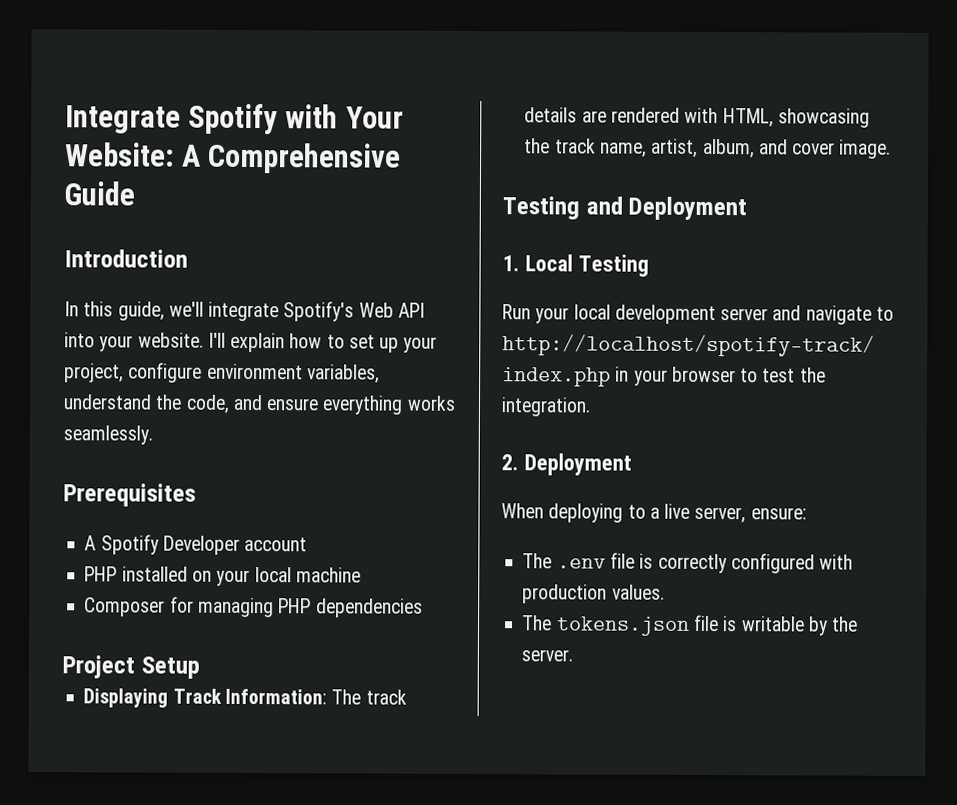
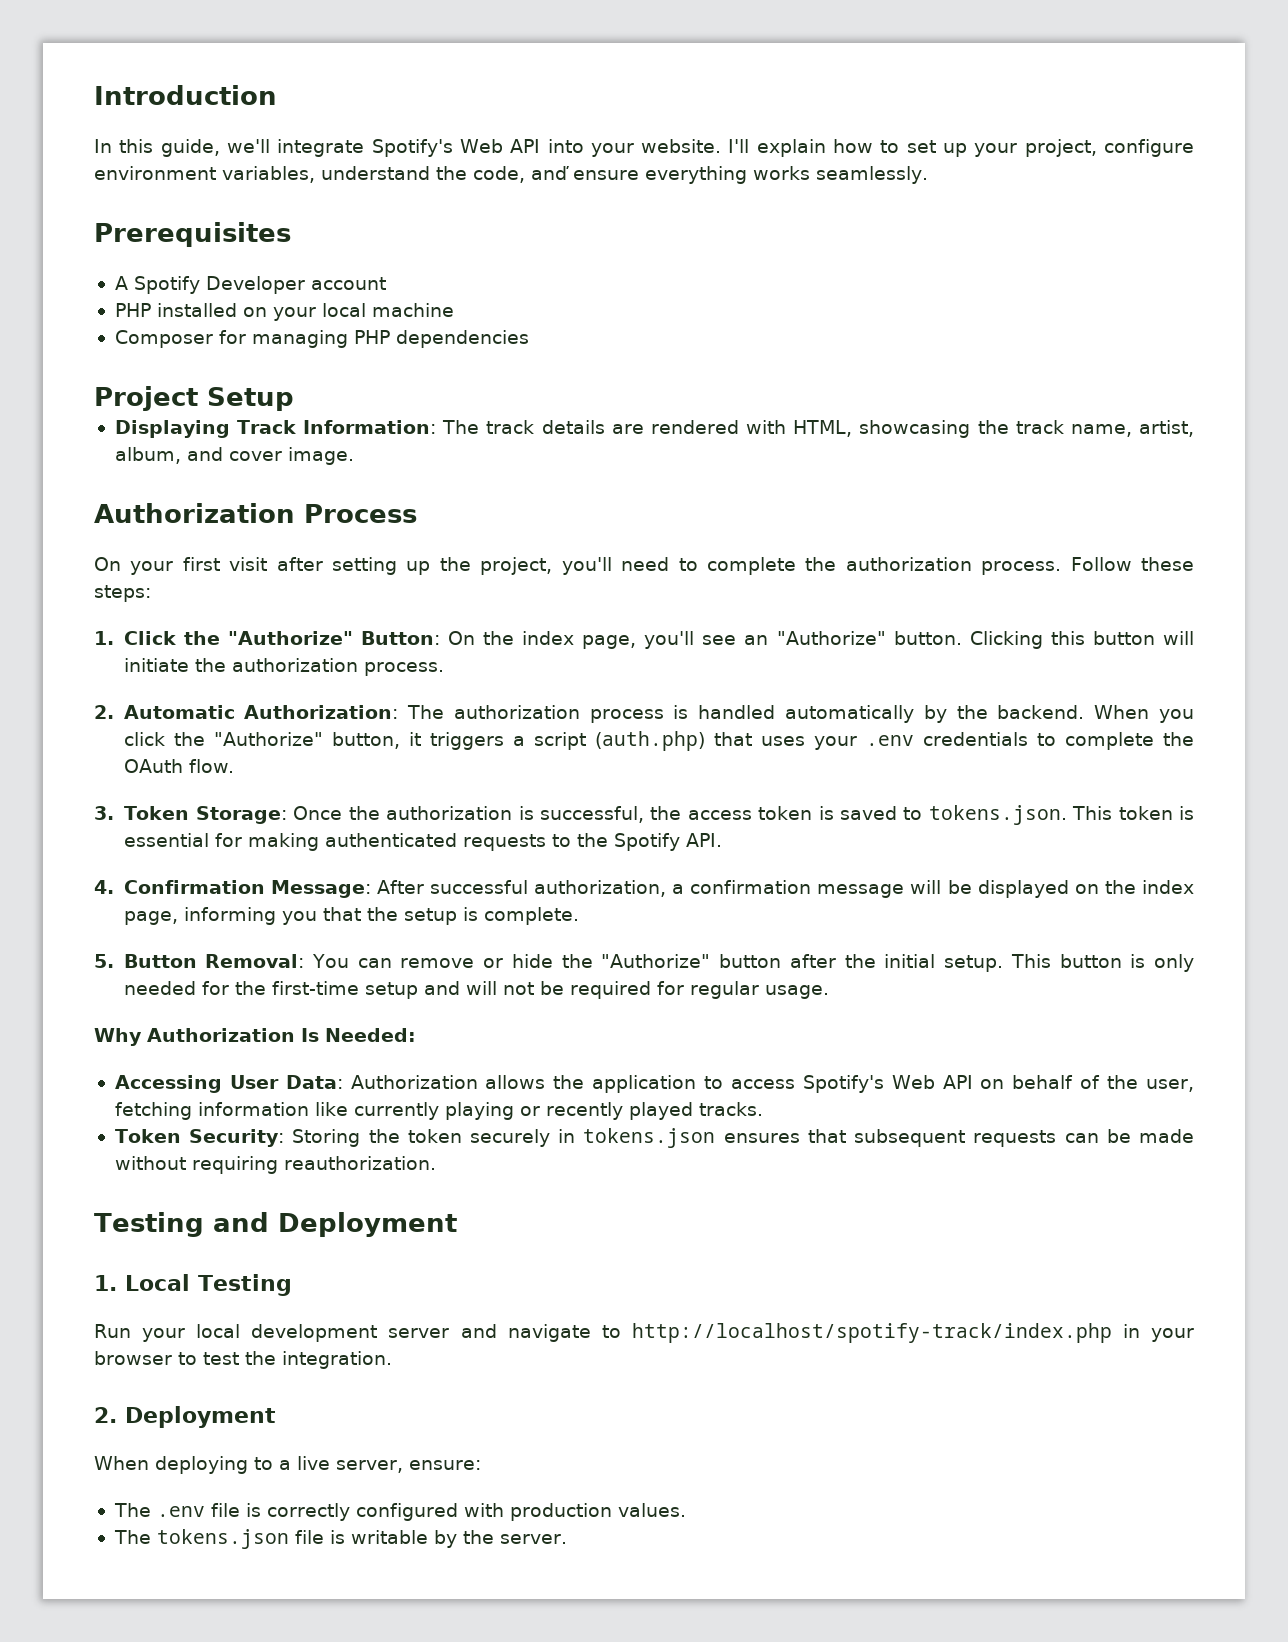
- Integrate Spotify with Your Website: A Comprehensive Guide
- I'll explain how to set up your project, configure environment variables, understand the code, and ensure everything works seamlessly.
+ I'll explain how to set up your project, configure environment variables, understand the code, anď ensure everything works seamlessly.
+ Authorization Process
+ On your first visit after setting up the project, you'll need to complete the authorization process. Follow these steps:
+ 1. Click the "Authorize" Button: On the index page, you'll see an "Authorize" button. Clicking this button will initiate the authorization process.
+ 2. Automatic Authorization: The authorization process is handled automatically by the backend. When you click the "Authorize" button, it triggers a script (auth.php) that uses your .env credentials to complete the OAuth flow.
+ 3. Token Storage: Once the authorization is successful, the access token is saved to tokens.json. This token is essential for making authenticated requests to the Spotify API.
+ 4. Confirmation Message: After successful authorization, a confirmation message will be displayed on the index page, informing you that the setup is complete.
+ 5. Button Removal: You can remove or hide the "Authorize" button after the initial setup. This button is only needed for the first-time setup and will not be required for regular usage.
+ Why Authorization Is Needed:
+ Accessing User Data: Authorization allows the application to access Spotify's Web API on behalf of the user, fetching information like currently playing or recently played tracks.
+ Token Security: Storing the token securely in tokens.json ensures that subsequent requests can be made without requiring reauthorization.

